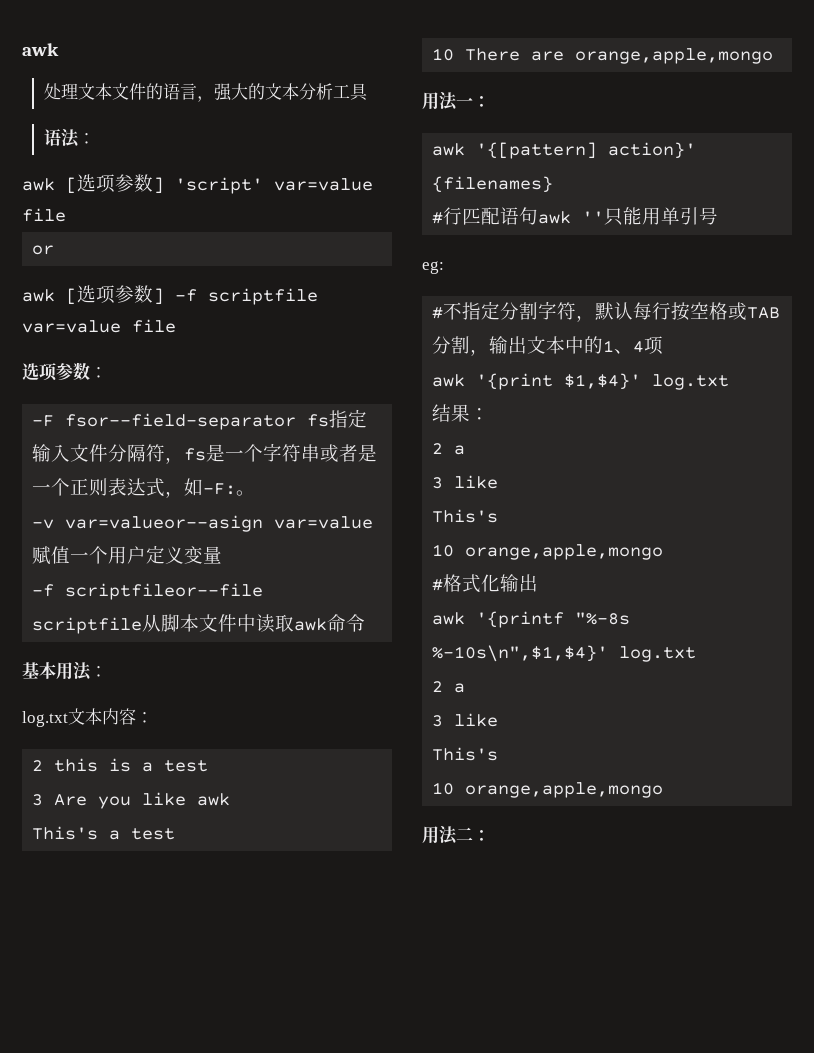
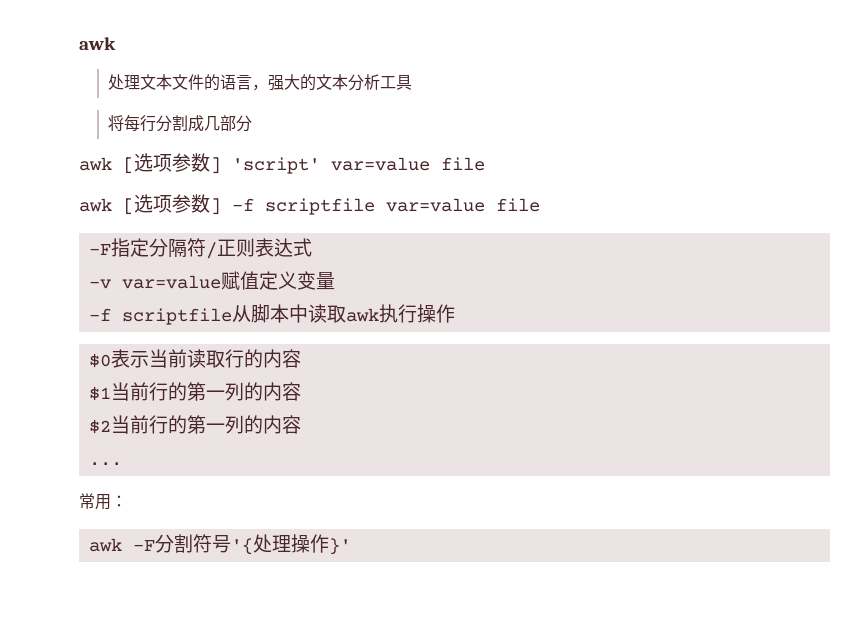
- 语法：
+ 将每行分割成几部分
- or
- 选项参数：
- -F fsor--field-separator fs指定输入文件分隔符，fs是一个字符串或者是一个正则表达式，如-F:。
+ -F指定分隔符/正则表达式
- -v var=valueor--asign var=value赋值一个用户定义变量
+ -v var=value赋值定义变量
- -f scriptfileor--file scriptfile从脚本文件中读取awk命令
- 基本用法：
- log.txt文本内容：
- 2 this is a test
- 3 Are you like awk
- This's a test
- 10 There are orange,apple,mongo
- 用法一：
- awk '{[pattern] action}' {filenames}
- #行匹配语句awk ''只能用单引号
- eg:
- #不指定分割字符，默认每行按空格或TAB分割，输出文本中的1、4项
- awk '{print $1,$4}' log.txt
- 结果：
- 2 a
- 3 like
- This's
- 10 orange,apple,mongo
- #格式化输出
- awk '{printf "%-8s %-10s\n",$1,$4}' log.txt
- 2 a
- 3 like
- This's
- 10 orange,apple,mongo
- 用法二：
+ -f scriptfile从脚本中读取awk执行操作
+ $0表示当前读取行的内容
+ $1当前行的第一列的内容
+ $2当前行的第一列的内容
+ ...
+ 常用：
+ awk -F分割符号'{处理操作}'

